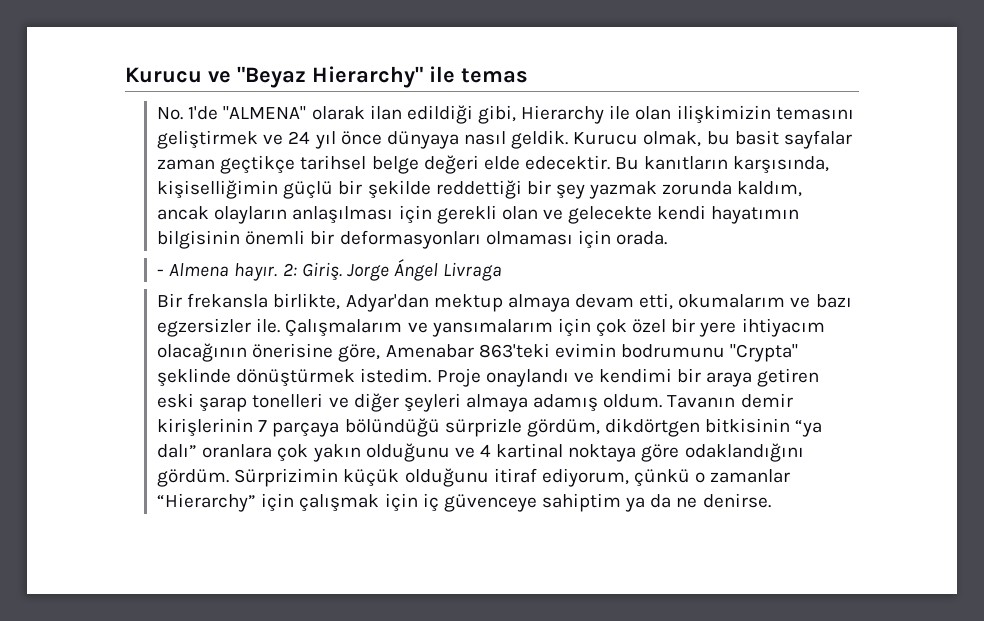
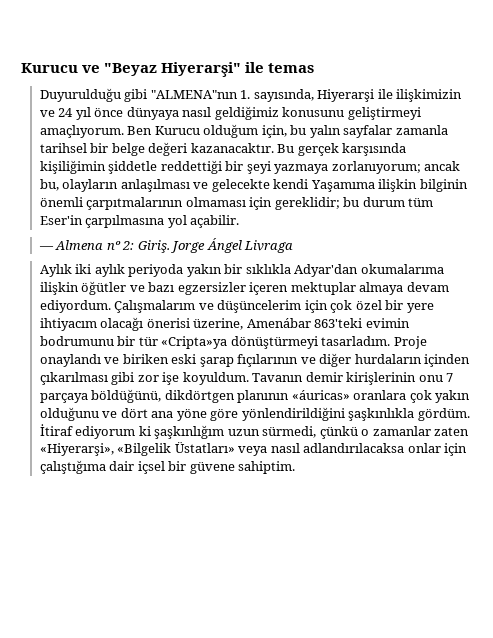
- Kurucu ve "Beyaz Hierarchy" ile temas
+ Kurucu ve "Beyaz Hiyerarşi" ile temas
- No. 1'de "ALMENA" olarak ilan edildiği gibi, Hierarchy ile olan ilişkimizin temasını geliştirmek ve 24 yıl önce dünyaya nasıl geldik. Kurucu olmak, bu basit sayfalar zaman geçtikçe tarihsel belge değeri elde edecektir. Bu kanıtların karşısında, kişiselliğimin güçlü bir şekilde reddettiği bir şey yazmak zorunda kaldım, ancak olayların anlaşılması için gerekli olan ve gelecekte kendi hayatımın bilgisinin önemli bir deformasyonları olmaması için orada.
- - Almena hayır. 2: Giriş.
+ Duyurulduğu gibi "ALMENA"nın 1. sayısında, Hiyerarşi ile ilişkimizin ve 24 yıl önce dünyaya nasıl geldiğimiz konusunu geliştirmeyi amaçlıyorum. Ben Kurucu olduğum için, bu yalın sayfalar zamanla tarihsel bir belge değeri kazanacaktır. Bu gerçek karşısında kişiliğimin şiddetle reddettiği bir şeyi yazmaya zorlanıyorum; ancak bu, olayların anlaşılması ve gelecekte kendi Yaşamıma ilişkin bilginin önemli çarpıtmalarının olmaması için gereklidir; bu durum tüm Eser'in çarpılmasına yol açabilir.
+ — Almena nº 2: Giriş.
- Bir frekansla birlikte, Adyar'dan mektup almaya devam etti, okumalarım ve bazı egzersizler ile.
+ Aylık iki aylık periyoda yakın bir sıklıkla Adyar'dan okumalarıma ilişkin öğütler ve bazı egzersizler içeren mektuplar almaya devam ediyordum.
- Çalışmalarım ve yansımalarım için çok özel bir yere ihtiyacım olacağının önerisine göre, Amenabar 863'teki evimin bodrumunu "Crypta" şeklinde dönüştürmek istedim. Proje onaylandı ve kendimi bir araya getiren eski şarap tonelleri ve diğer şeyleri almaya adamış oldum.
+ Çalışmalarım ve düşüncelerim için çok özel bir yere ihtiyacım olacağı önerisi üzerine, Amenábar 863'teki evimin bodrumunu bir tür «Cripta»ya dönüştürmeyi tasarladım. Proje onaylandı ve biriken eski şarap fıçılarının ve diğer hurdaların içinden çıkarılması gibi zor işe koyuldum.
- Tavanın demir kirişlerinin 7 parçaya bölündüğü sürprizle gördüm, dikdörtgen bitkisinin “ya dalı” oranlara çok yakın olduğunu ve 4 kartinal noktaya göre odaklandığını gördüm. Sürprizimin küçük olduğunu itiraf ediyorum, çünkü o zamanlar “Hierarchy” için çalışmak için iç güvenceye sahiptim ya da ne denirse.
+ Tavanın demir kirişlerinin onu 7 parçaya böldüğünü, dikdörtgen planının «áuricas» oranlara çok yakın olduğunu ve dört ana yöne göre yönlendirildiğini şaşkınlıkla gördüm. İtiraf ediyorum ki şaşkınlığım uzun sürmedi, çünkü o zamanlar zaten «Hiyerarşi», «Bilgelik Üstatları» veya nasıl adlandırılacaksa onlar için çalıştığıma dair içsel bir güvene sahiptim.

